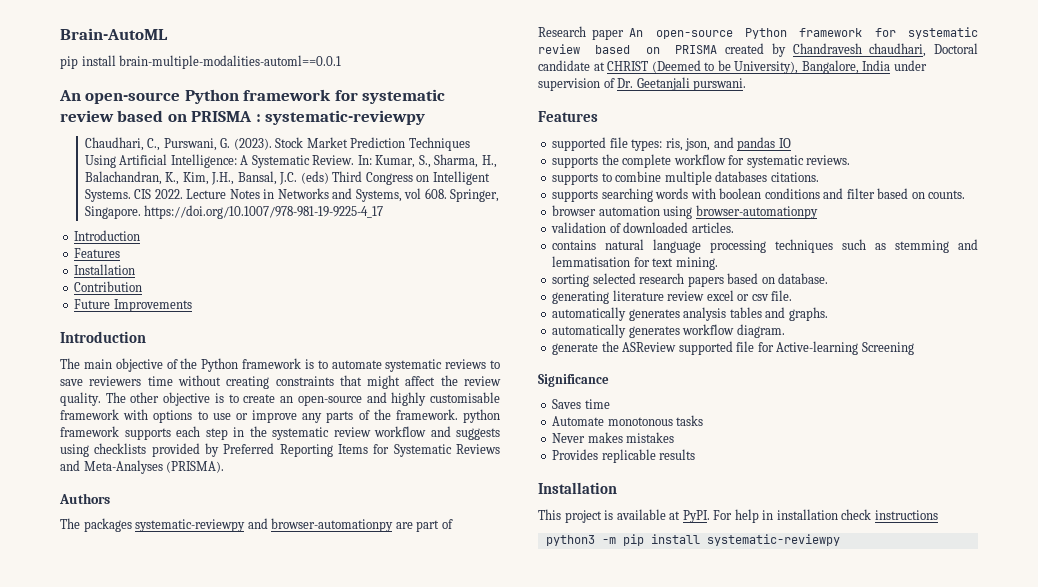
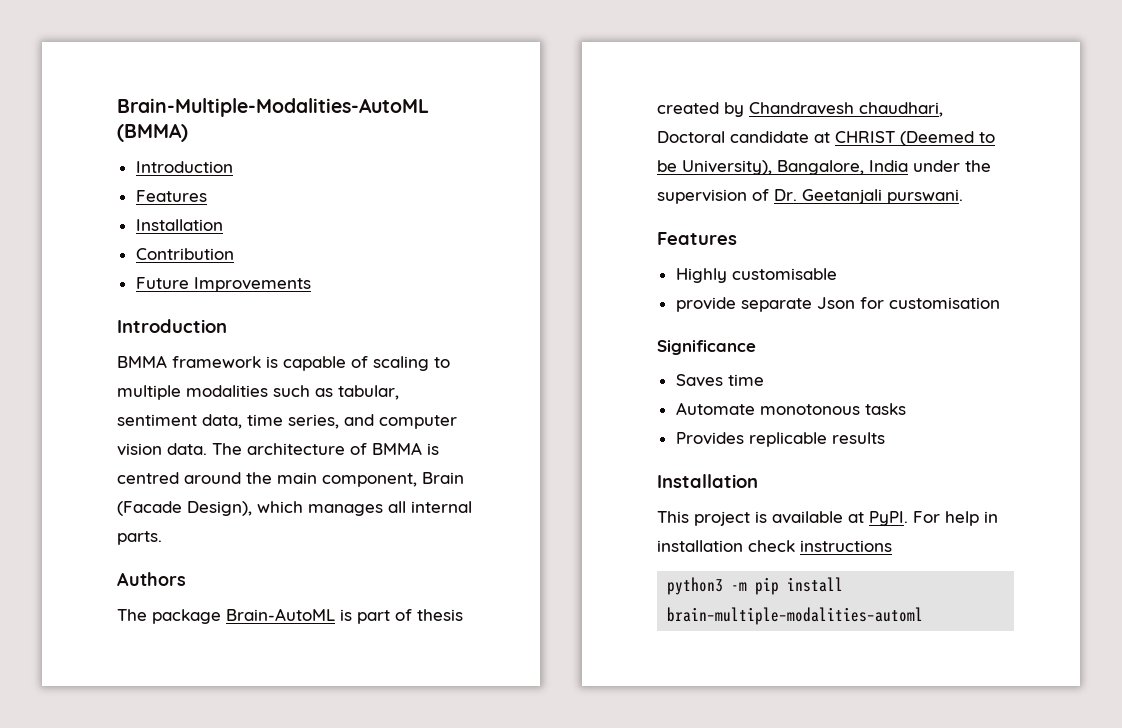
- Brain-AutoML
- pip install brain-multiple-modalities-automl==0.0.1
- An open-source Python framework for systematic review based on PRISMA : systematic-reviewpy
- Chaudhari, C., Purswani, G. (2023). Stock Market Prediction Techniques Using Artificial Intelligence: A Systematic Review. In: Kumar, S., Sharma, H., Balachandran, K., Kim, J.H., Bansal, J.C. (eds) Third Congress on Intelligent Systems. CIS 2022. Lecture Notes in Networks and Systems, vol 608. Springer, Singapore. https://doi.org/10.1007/978-981-19-9225-4_17
+ Brain-Multiple-Modalities-AutoML (BMMA)
- The main objective of the Python framework is to automate systematic reviews to save reviewers time without creating constraints that might affect the review quality. The other objective is to create an open-source and highly customisable framework with options to use or improve any parts of the framework. python framework supports each step in the systematic review workflow and suggests using checklists provided by Preferred Reporting Items for Systematic Reviews and Meta-Analyses (PRISMA).
+ BMMA framework is capable of scaling to multiple modalities such as tabular, sentiment data, time series, and computer vision data. The architecture of BMMA is centred around the main component, Brain (Facade Design), which manages all internal parts.
  Authors
- The packages systematic-reviewpy and browser-automationpy are part of Research paper An open-source Python framework for systematic review based on PRISMA created by Chandravesh chaudhari, Doctoral candidate at CHRIST (Deemed to be University), Bangalore, India under supervision of Dr. Geetanjali purswani.
+ The package Brain-AutoML is part of thesis created by Chandravesh chaudhari, Doctoral candidate at CHRIST (Deemed to be University), Bangalore, India under the supervision of Dr. Geetanjali purswani.
- supported file types: ris, json, and pandas IO
- supports the complete workflow for systematic reviews.
- supports to combine multiple databases citations.
- supports searching words with boolean conditions and filter based on counts.
- browser automation using browser-automationpy
- validation of downloaded articles.
- contains natural language processing techniques such as stemming and lemmatisation for text mining.
- sorting selected research papers based on database.
- generating literature review excel or csv file.
- automatically generates analysis tables and graphs.
- automatically generates workflow diagram.
- generate the ASReview supported file for Active-learning Screening
+ Highly customisable
+ provide separate Json for customisation
- Never makes mistakes
- python3 -m pip install systematic-reviewpy
+ python3 -m pip install brain−multiple−modalities−automl

